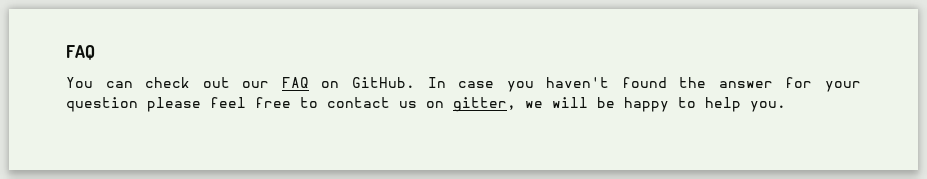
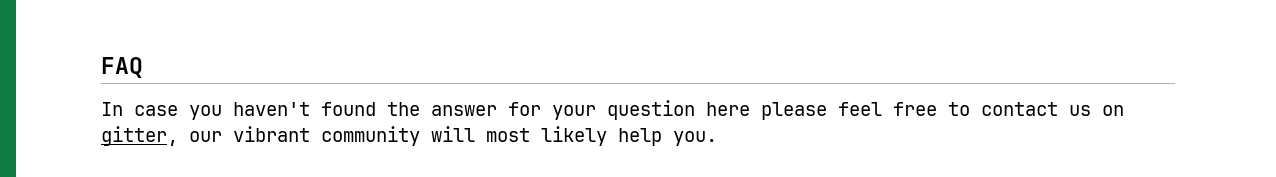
- You can check out our FAQ on GitHub. In case you haven't found the answer for your question please feel free to contact us on gitter, we will be happy to help you.
+ In case you haven't found the answer for your question here please feel free to contact us on gitter, our vibrant community will most likely help you.

